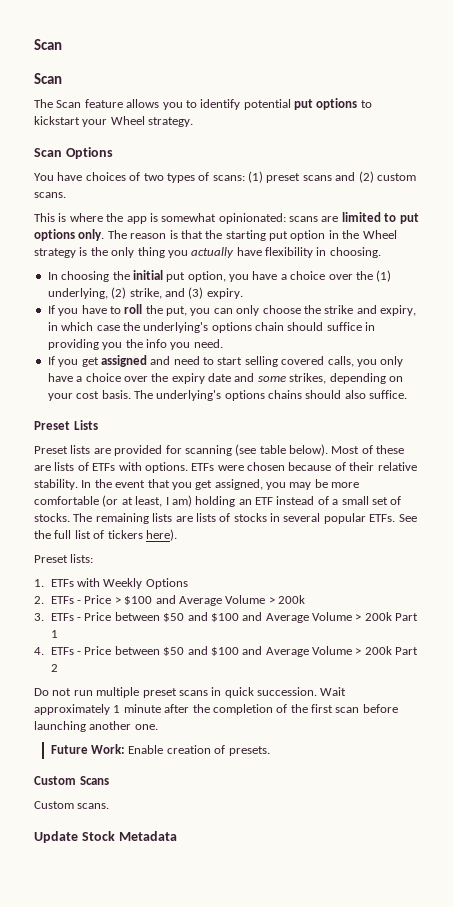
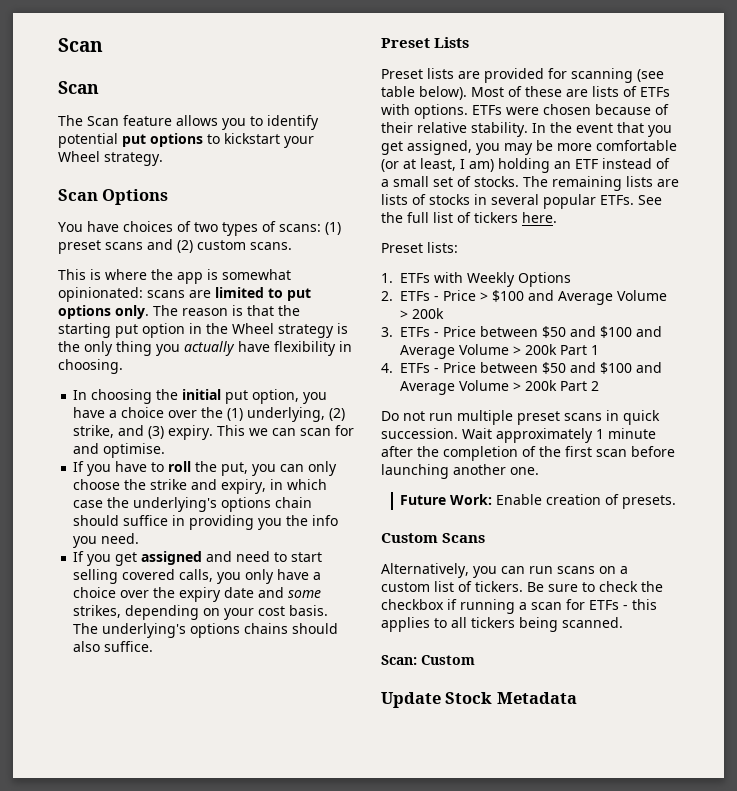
+ This we can scan for and optimise.
- See the full list of tickers here).
+ See the full list of tickers here.
- Custom scans.
+ Alternatively, you can run scans on a custom list of tickers. Be sure to check the checkbox if running a scan for ETFs - this applies to all tickers being scanned.
+ Scan: Custom

